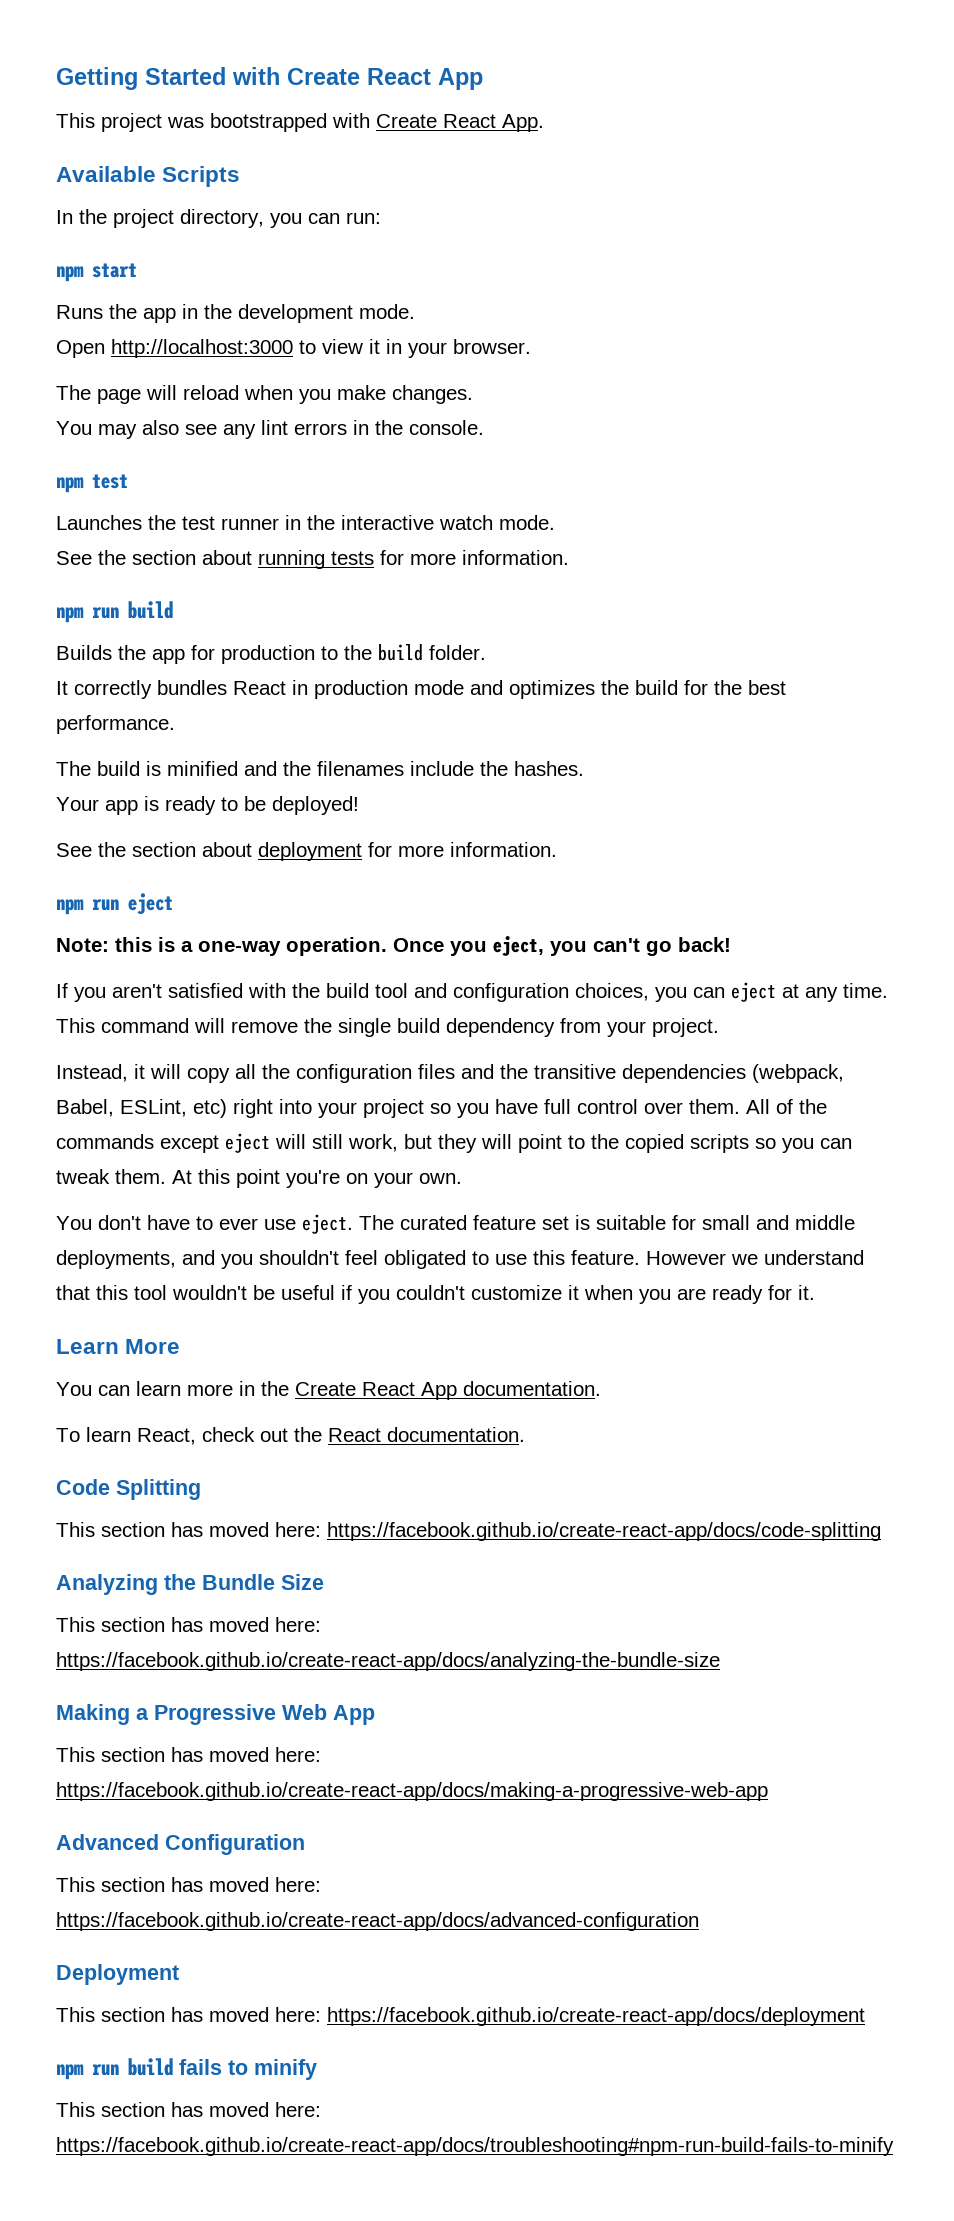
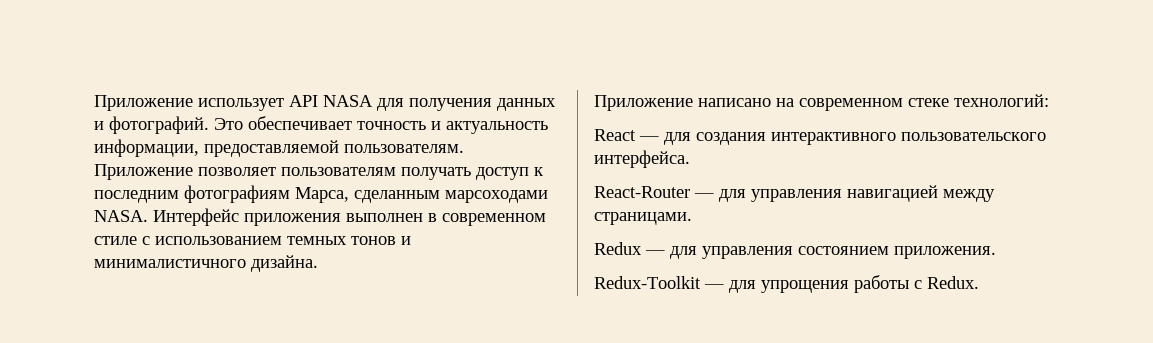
- Getting Started with Create React App
- This project was bootstrapped with Create React App.
- Available Scripts
- In the project directory, you can run:
- npm start
- Runs the app in the development mode.
- Open http://localhost:3000 to view it in your browser.
- The page will reload when you make changes.
- You may also see any lint errors in the console.
- npm test
- Launches the test runner in the interactive watch mode.
- See the section about running tests for more information.
- npm run build
- Builds the app for production to the build folder.
- It correctly bundles React in production mode and optimizes the build for the best performance.
- The build is minified and the filenames include the hashes.
- Your app is ready to be deployed!
- See the section about deployment for more information.
- npm run eject
- Note: this is a one-way operation. Once you eject, you can't go back!
- If you aren't satisfied with the build tool and configuration choices, you can eject at any time. This command will remove the single build dependency from your project.
- Instead, it will copy all the configuration files and the transitive dependencies (webpack, Babel, ESLint, etc) right into your project so you have full control over them. All of the commands except eject will still work, but they will point to the copied scripts so you can tweak them. At this point you're on your own.
- You don't have to ever use eject. The curated feature set is suitable for small and middle deployments, and you shouldn't feel obligated to use this feature. However we understand that this tool wouldn't be useful if you couldn't customize it when you are ready for it.
- Learn More
- You can learn more in the Create React App documentation.
- To learn React, check out the React documentation.
- Code Splitting
- This section has moved here: https://facebook.github.io/create-react-app/docs/code-splitting
- Analyzing the Bundle Size
- This section has moved here: https://facebook.github.io/create-react-app/docs/analyzing-the-bundle-size
- Making a Progressive Web App
- This section has moved here: https://facebook.github.io/create-react-app/docs/making-a-progressive-web-app
- Advanced Configuration
- This section has moved here: https://facebook.github.io/create-react-app/docs/advanced-configuration
- Deployment
- This section has moved here: https://facebook.github.io/create-react-app/docs/deployment
- npm run build fails to minify
- This section has moved here: https://facebook.github.io/create-react-app/docs/troubleshooting#npm-run-build-fails-to-minify
+ Приложение использует API NASA для получения данных и фотографий. Это обеспечивает точность и актуальность информации, предоставляемой пользователям. Приложение позволяет пользователям получать доступ к последним фотографиям Марса, сделанным марсоходами NASA. Интерфейс приложения выполнен в современном стиле с использованием темных тонов и минималистичного дизайна.
+ Приложение написано на современном стеке технологий:
+ React — для создания интерактивного пользовательского интерфейса.
+ React-Router — для управления навигацией между страницами.
+ Redux — для управления состоянием приложения.
+ Redux-Toolkit — для упрощения работы с Redux.

